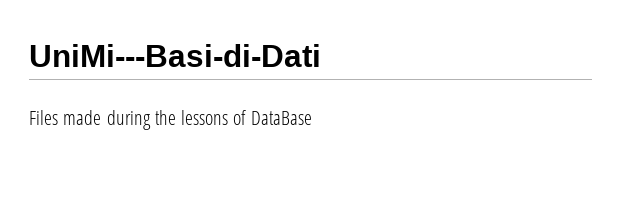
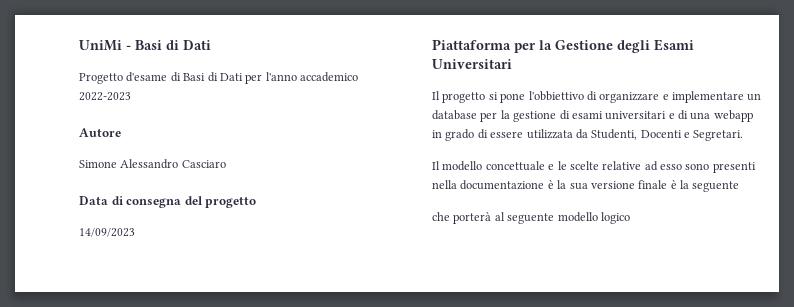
- UniMi---Basi-di-Dati
- Files made during the lessons of DataBase
+ UniMi - Basi di Dati
+ Progetto d'esame di Basi di Dati per l'anno accademico 2022-2023
+ Autore
+ Simone Alessandro Casciaro
+ Data di consegna del progetto
+ 14/09/2023
+ Piattaforma per la Gestione degli Esami Universitari
+ Il progetto si pone l'obbiettivo di organizzare e implementare un database per la gestione di esami universitari e di una webapp in grado di essere utilizzata da Studenti, Docenti e Segretari.
+ Il modello concettuale e le scelte relative ad esso sono presenti nella documentazione è la sua versione finale è la seguente
+ che porterà al seguente modello logico

